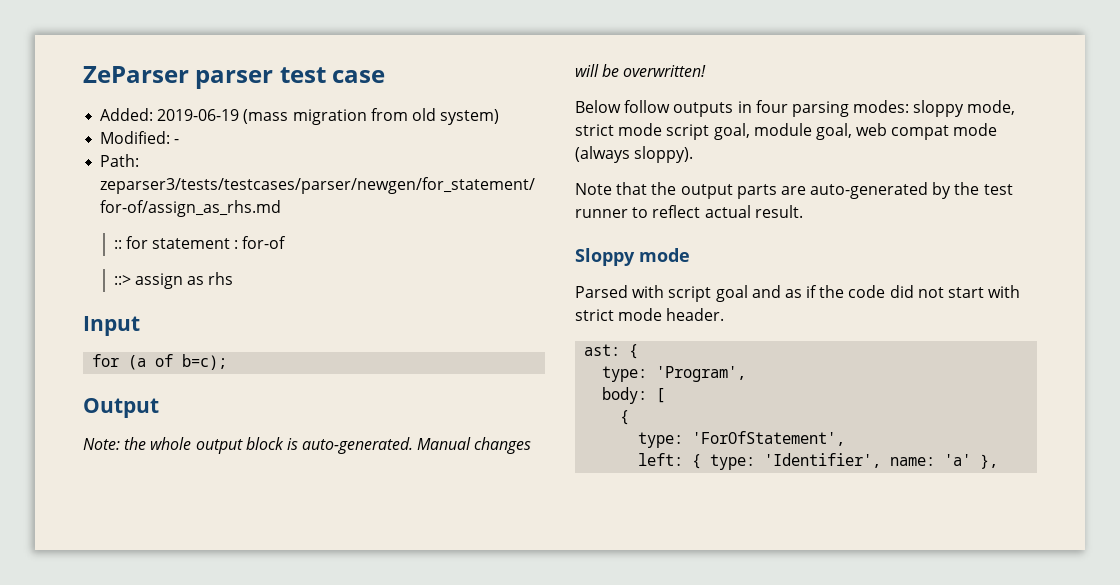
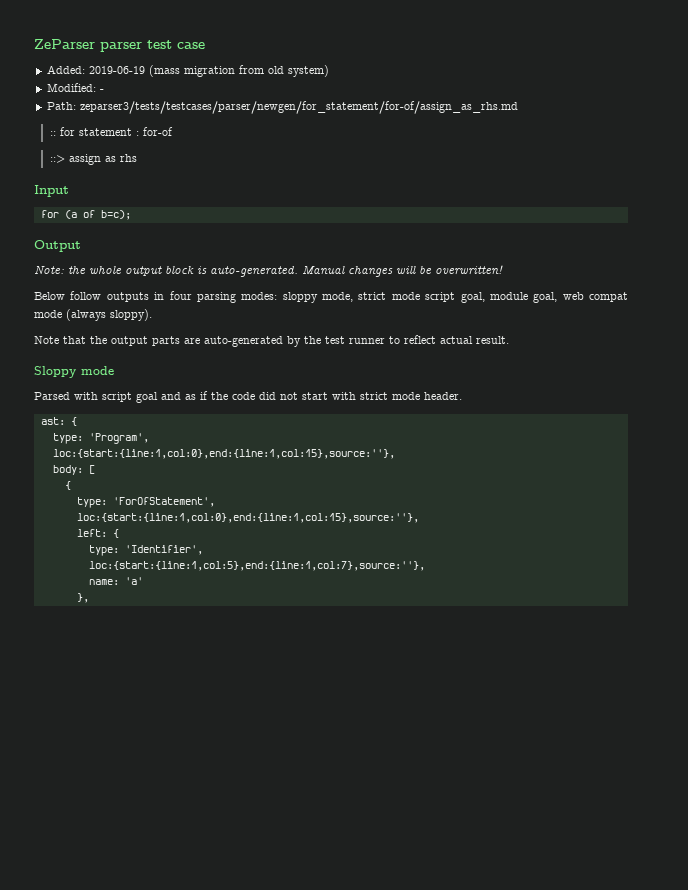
  type: 'Program',
+ loc:{start:{line:1,col:0},end:{line:1,col:15},source:''},
  type: 'ForOfStatement',
+ loc:{start:{line:1,col:0},end:{line:1,col:15},source:''},
- left: { type: 'Identifier', name: 'a' },
+ left: {
+ type: 'Identifier',
+ loc:{start:{line:1,col:5},end:{line:1,col:7},source:''},
+ name: 'a'
+ },

